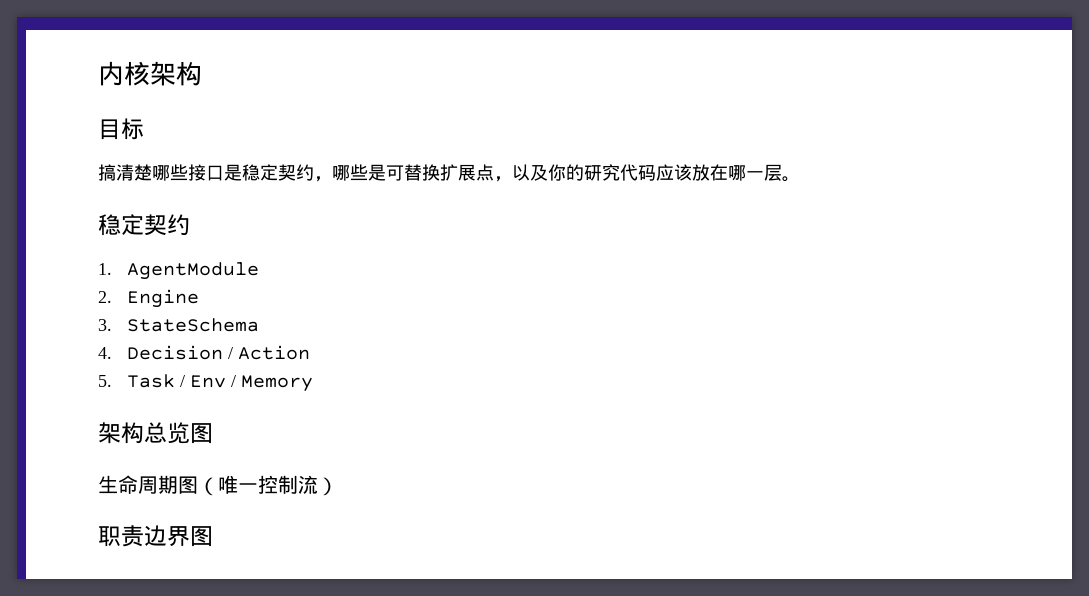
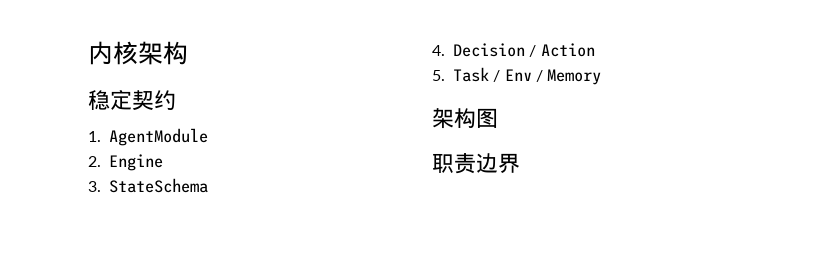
- 目标
- 搞清楚哪些接口是稳定契约，哪些是可替换扩展点，以及你的研究代码应该放在哪一层。
- 架构总览图
- 生命周期图（唯一控制流）
+ 架构图
- 职责边界图
+ 职责边界

